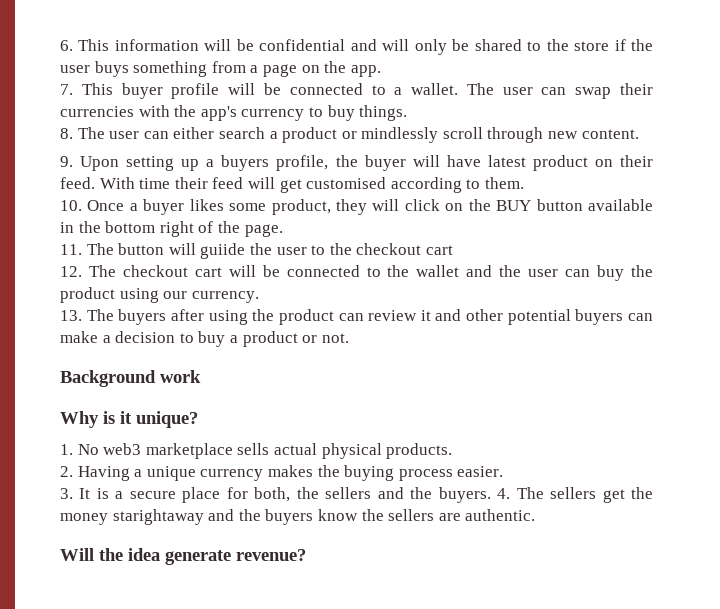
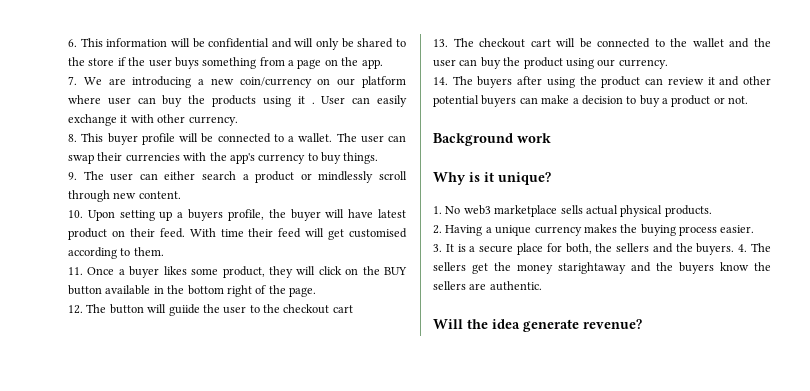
- 7. This buyer profile will be connected to a wallet.
+ 7. We are introducing a new coin/currency on our platform where user can buy the products using it . User can easily exchange it with other currency.
+ 8. This buyer profile will be connected to a wallet.
- 8. The user can either search a product or mindlessly scroll through new content.
+ 9. The user can either search a product or mindlessly scroll through new content.
- 9. Upon setting up a buyers profile, the buyer will have latest product on their feed.
+ 10. Upon setting up a buyers profile, the buyer will have latest product on their feed.
- 10. Once a buyer likes some product, they will click on the BUY button available in the bottom right of the page.
+ 11. Once a buyer likes some product, they will click on the BUY button available in the bottom right of the page.
- 11. The button will guiide the user to the checkout cart
+ 12. The button will guiide the user to the checkout cart
- 12. The checkout cart will be connected to the wallet and the user can buy the product using our currency.
+ 13. The checkout cart will be connected to the wallet and the user can buy the product using our currency.
- 13. The buyers after using the product can review it and other potential buyers can make a decision to buy a product or not.
+ 14. The buyers after using the product can review it and other potential buyers can make a decision to buy a product or not.

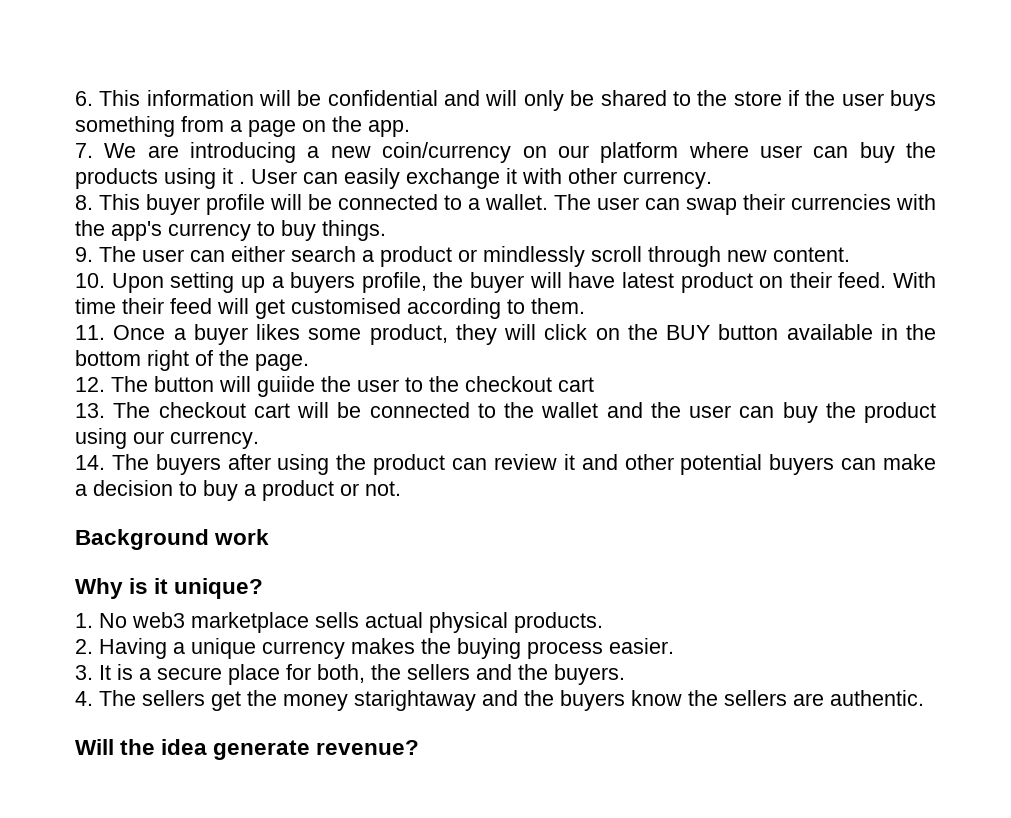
- 3. It is a secure place for both, the sellers and the buyers. 4. The sellers get the money starightaway and the buyers know the sellers are authentic.
+ 3. It is a secure place for both, the sellers and the buyers.
+ 4. The sellers get the money starightaway and the buyers know the sellers are authentic.

